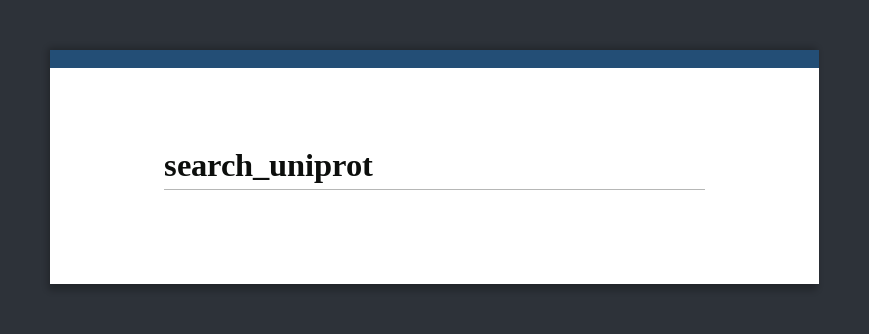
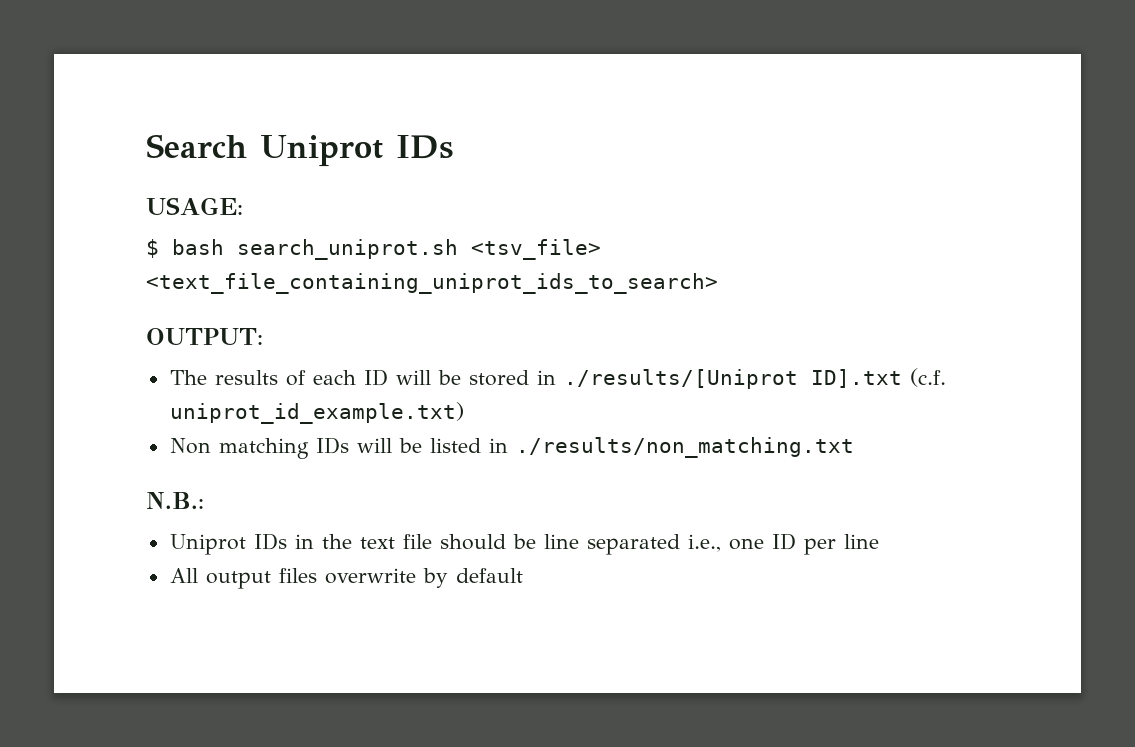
- search_uniprot
+ Search Uniprot IDs
+ USAGE:
+ $ bash search_uniprot.sh <tsv_file> <text_file_containing_uniprot_ids_to_search>
+ OUTPUT:
+ The results of each ID will be stored in ./results/[Uniprot ID].txt (c.f. uniprot_id_example.txt)
+ Non matching IDs will be listed in ./results/non_matching.txt
+ N.B.:
+ Uniprot IDs in the text file should be line separated i.e., one ID per line
+ All output files overwrite by default

